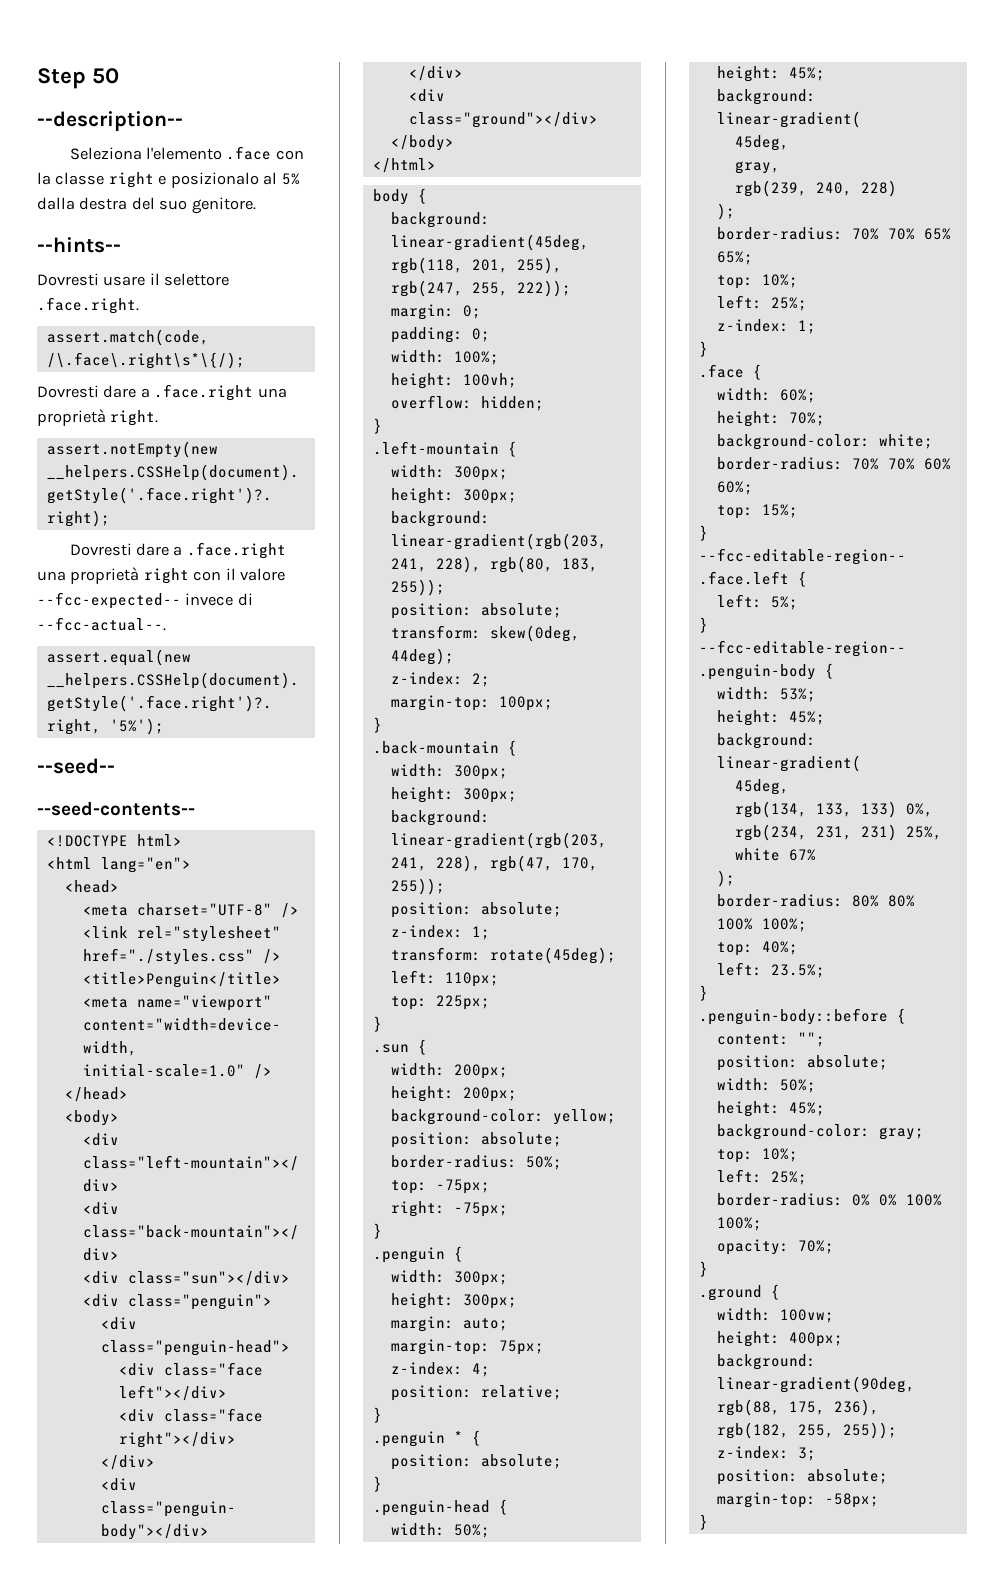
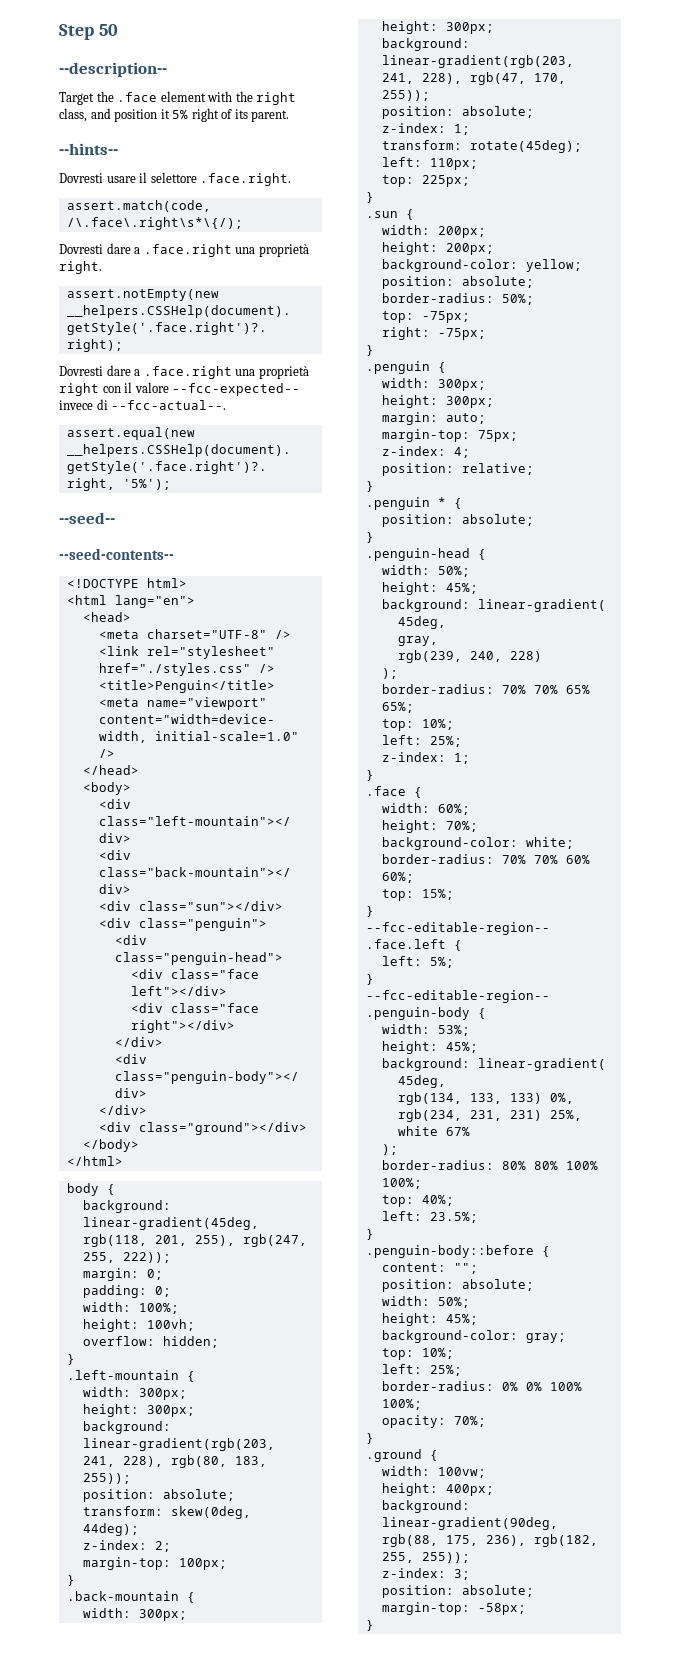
- Seleziona l'elemento .face con la classe right e posizionalo al 5% dalla destra del suo genitore.
+ Target the .face element with the right class, and position it 5% right of its parent.

